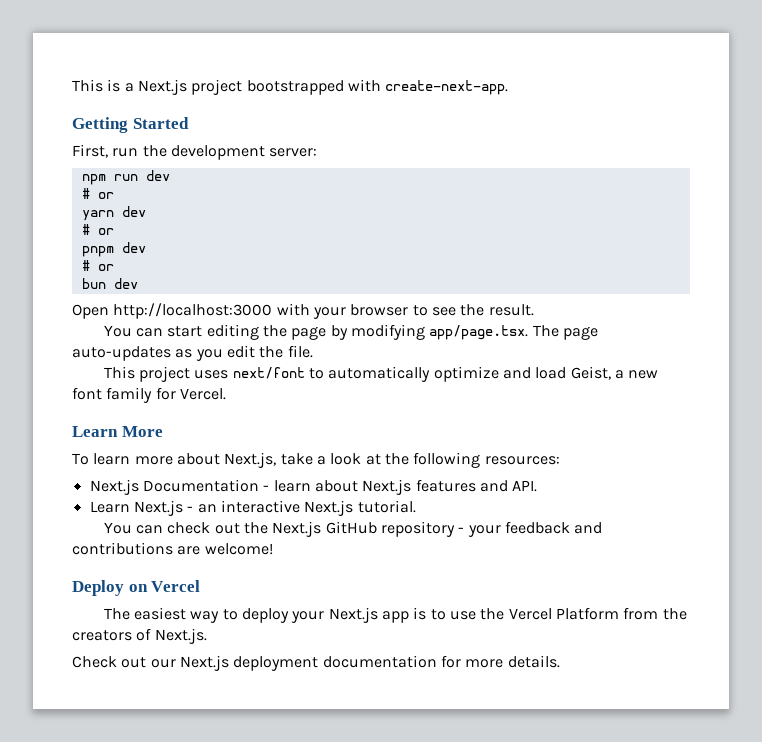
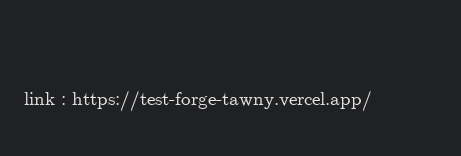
- This is a Next.js project bootstrapped with create-next-app.
- Getting Started
- First, run the development server:
- npm run dev
- # or
- yarn dev
- # or
- pnpm dev
- # or
- bun dev
- Open http://localhost:3000 with your browser to see the result.
- You can start editing the page by modifying app/page.tsx. The page auto-updates as you edit the file.
- This project uses next/font to automatically optimize and load Geist, a new font family for Vercel.
- Learn More
- To learn more about Next.js, take a look at the following resources:
- Next.js Documentation - learn about Next.js features and API.
- Learn Next.js - an interactive Next.js tutorial.
- You can check out the Next.js GitHub repository - your feedback and contributions are welcome!
- Deploy on Vercel
- The easiest way to deploy your Next.js app is to use the Vercel Platform from the creators of Next.js.
- Check out our Next.js deployment documentation for more details.
+ link : https://test-forge-tawny.vercel.app/

